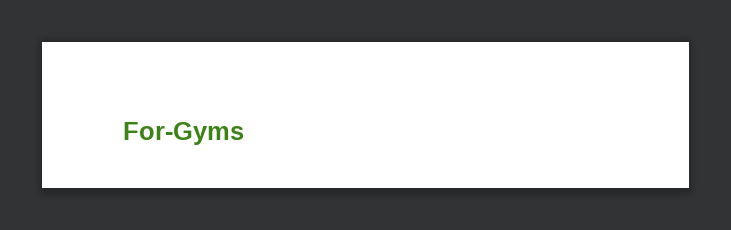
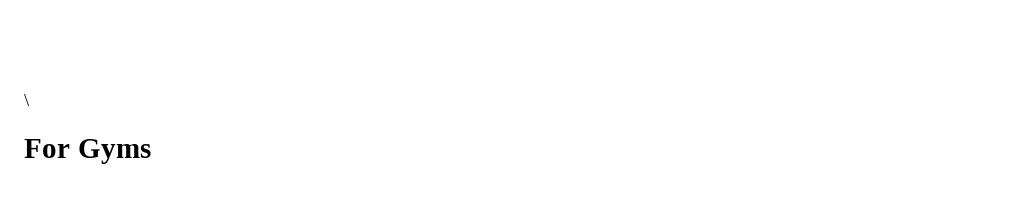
- For-Gyms
+ \
+ For Gyms

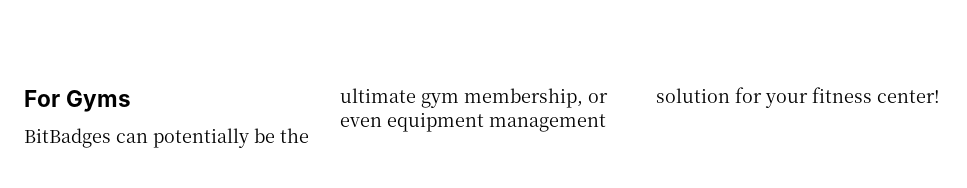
- \
+ BitBadges can potentially be the ultimate gym membership, or even equipment management solution for your fitness center!

